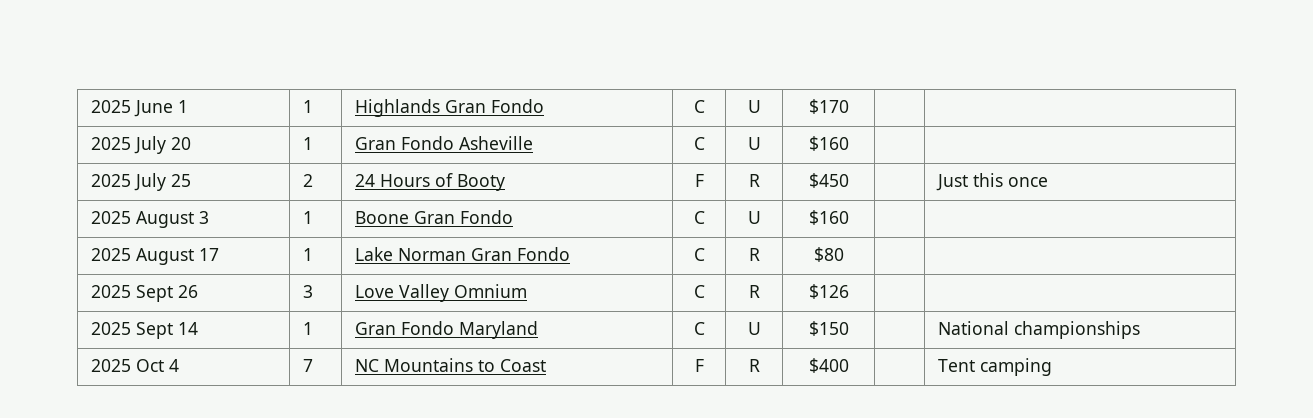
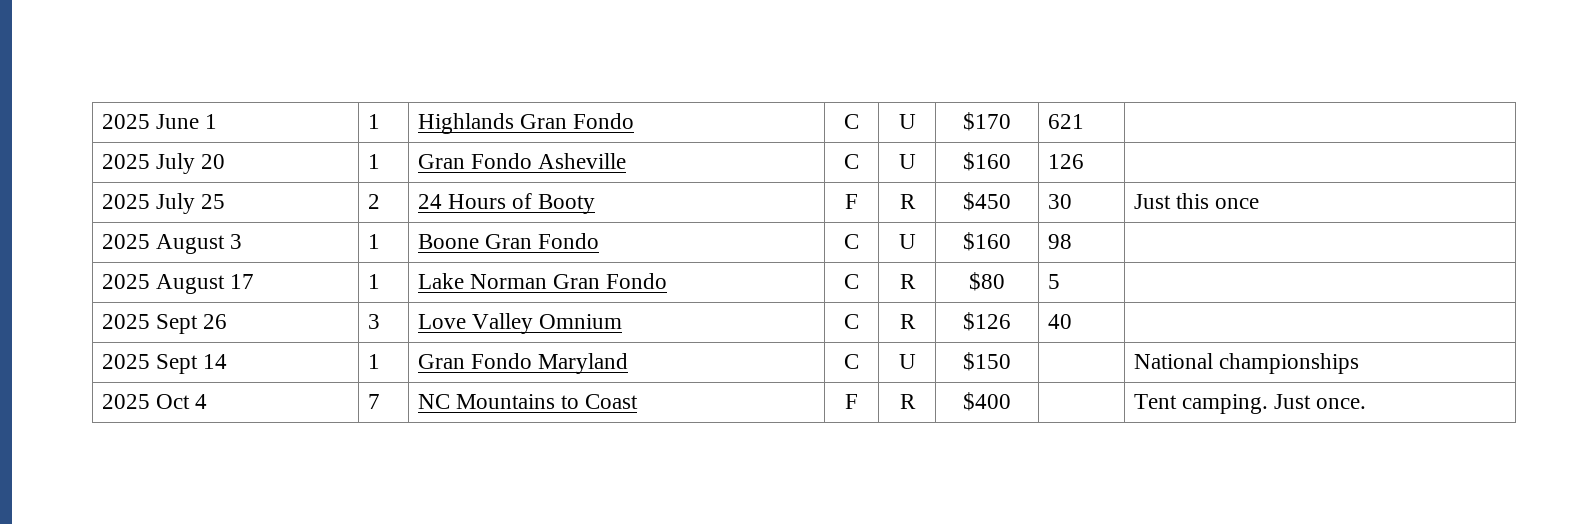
- 2025 June 1 | 1 | Highlands Gran Fondo | C | U | $170 | |
+ 2025 June 1 | 1 | Highlands Gran Fondo | C | U | $170 | 621 |
- 2025 July 20 | 1 | Gran Fondo Asheville | C | U | $160 | |
+ 2025 July 20 | 1 | Gran Fondo Asheville | C | U | $160 | 126 |
- 2025 July 25 | 2 | 24 Hours of Booty | F | R | $450 | | Just this once
+ 2025 July 25 | 2 | 24 Hours of Booty | F | R | $450 | 30 | Just this once
- 2025 August 3 | 1 | Boone Gran Fondo | C | U | $160 | |
+ 2025 August 3 | 1 | Boone Gran Fondo | C | U | $160 | 98 |
- 2025 August 17 | 1 | Lake Norman Gran Fondo | C | R | $80 | |
+ 2025 August 17 | 1 | Lake Norman Gran Fondo | C | R | $80 | 5 |
- 2025 Sept 26 | 3 | Love Valley Omnium | C | R | $126 | |
+ 2025 Sept 26 | 3 | Love Valley Omnium | C | R | $126 | 40 |
- 2025 Oct 4 | 7 | NC Mountains to Coast | F | R | $400 | | Tent camping
+ 2025 Oct 4 | 7 | NC Mountains to Coast | F | R | $400 | | Tent camping. Just once.

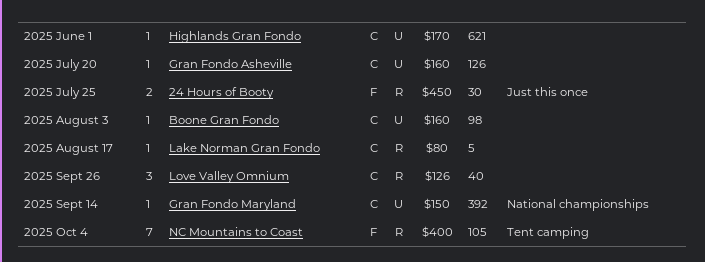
- 2025 Sept 14 | 1 | Gran Fondo Maryland | C | U | $150 | | National championships
+ 2025 Sept 14 | 1 | Gran Fondo Maryland | C | U | $150 | 392 | National championships
- 2025 Oct 4 | 7 | NC Mountains to Coast | F | R | $400 | | Tent camping. Just once.
+ 2025 Oct 4 | 7 | NC Mountains to Coast | F | R | $400 | 105 | Tent camping

